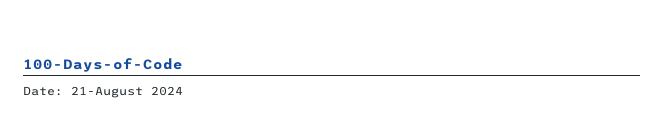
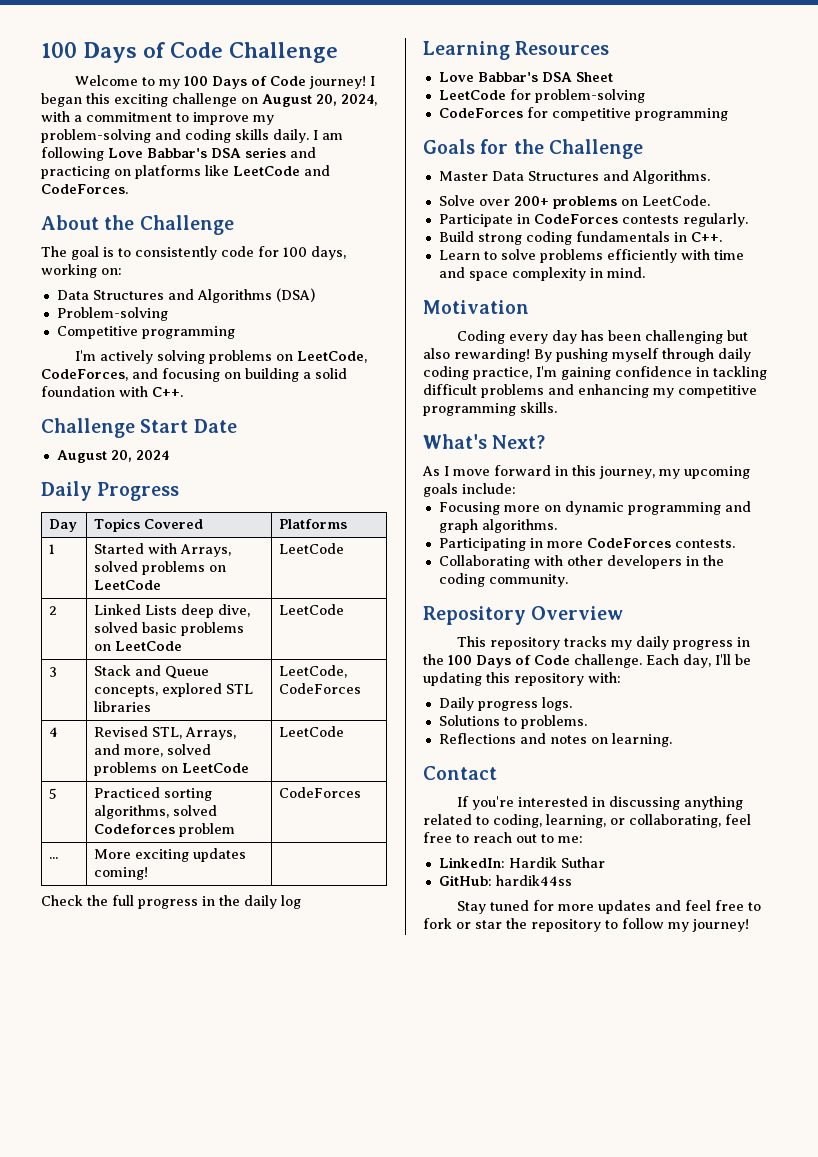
- 100-Days-of-Code
- Date: 21-August 2024
+ 100 Days of Code Challenge
+ Welcome to my 100 Days of Code journey! I began this exciting challenge on August 20, 2024, with a commitment to improve my problem-solving and coding skills daily. I am following Love Babbar's DSA series and practicing on platforms like LeetCode and CodeForces.
+ About the Challenge
+ The goal is to consistently code for 100 days, working on:
+ Data Structures and Algorithms (DSA)
+ Problem-solving
+ Competitive programming
+ I'm actively solving problems on LeetCode, CodeForces, and focusing on building a solid foundation with C++.
+ Challenge Start Date
+ August 20, 2024
+ Daily Progress
+ Day | Topics Covered | Platforms
+ 1 | Started with Arrays, solved problems on LeetCode | LeetCode
+ 2 | Linked Lists deep dive, solved basic problems on LeetCode | LeetCode
+ 3 | Stack and Queue concepts, explored STL libraries | LeetCode, CodeForces
+ 4 | Revised STL, Arrays, and more, solved problems on LeetCode | LeetCode
+ 5 | Practiced sorting algorithms, solved Codeforces problem | CodeForces
+ ... | More exciting updates coming! |
+ Check the full progress in the daily log
+ Learning Resources
+ Love Babbar's DSA Sheet
+ LeetCode for problem-solving
+ CodeForces for competitive programming
+ Goals for the Challenge
+ Master Data Structures and Algorithms.
+ Solve over 200+ problems on LeetCode.
+ Participate in CodeForces contests regularly.
+ Build strong coding fundamentals in C++.
+ Learn to solve problems efficiently with time and space complexity in mind.
+ Motivation
+ Coding every day has been challenging but also rewarding! By pushing myself through daily coding practice, I'm gaining confidence in tackling difficult problems and enhancing my competitive programming skills.
+ What's Next?
+ As I move forward in this journey, my upcoming goals include:
+ Focusing more on dynamic programming and graph algorithms.
+ Participating in more CodeForces contests.
+ Collaborating with other developers in the coding community.
+ Repository Overview
+ This repository tracks my daily progress in the 100 Days of Code challenge. Each day, I'll be updating this repository with:
+ Daily progress logs.
+ Solutions to problems.
+ Reflections and notes on learning.
+ Contact
+ If you're interested in discussing anything related to coding, learning, or collaborating, feel free to reach out to me:
+ LinkedIn: Hardik Suthar
+ GitHub: hardik44ss
+ Stay tuned for more updates and feel free to fork or star the repository to follow my journey!

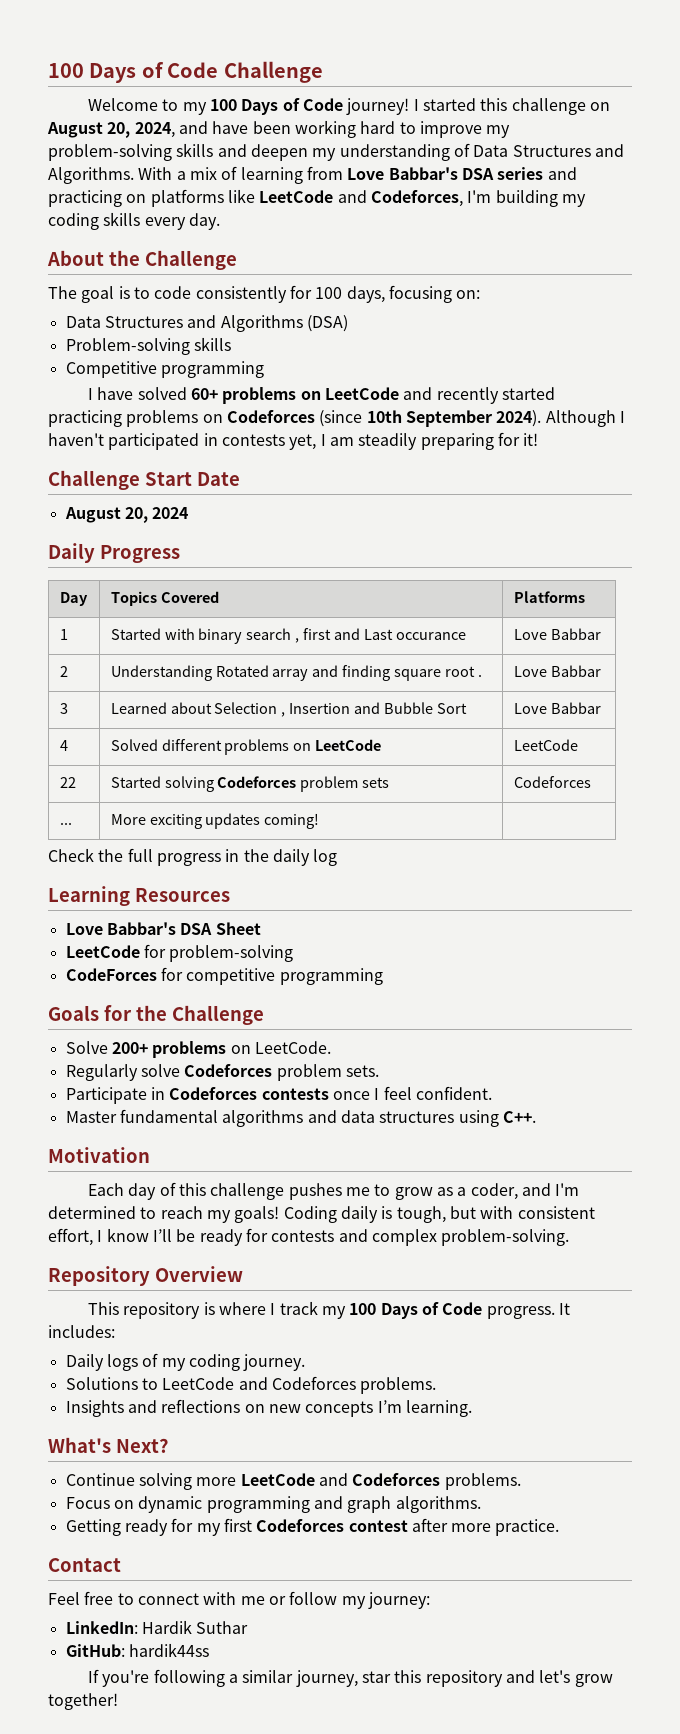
- I began this exciting challenge on August 20, 2024, with a commitment to improve my problem-solving and coding skills daily. I am following Love Babbar's DSA series and practicing on platforms like LeetCode and CodeForces.
+ I started this challenge on August 20, 2024, and have been working hard to improve my problem-solving skills and deepen my understanding of Data Structures and Algorithms. With a mix of learning from Love Babbar's DSA series and practicing on platforms like LeetCode and Codeforces, I'm building my coding skills every day.
- The goal is to consistently code for 100 days, working on:
+ The goal is to code consistently for 100 days, focusing on:
- Problem-solving
+ Problem-solving skills
- I'm actively solving problems on LeetCode, CodeForces, and focusing on building a solid foundation with C++.
+ I have solved 60+ problems on LeetCode and recently started practicing problems on Codeforces (since 10th September 2024). Although I haven't participated in contests yet, I am steadily preparing for it!
- 1 | Started with Arrays, solved problems on LeetCode | LeetCode
- 2 | Linked Lists deep dive, solved basic problems on LeetCode | LeetCode
- 3 | Stack and Queue concepts, explored STL libraries | LeetCode, CodeForces
- 4 | Revised STL, Arrays, and more, solved problems on LeetCode | LeetCode
- 5 | Practiced sorting algorithms, solved Codeforces problem | CodeForces
+ 1 | Started with binary search , first and Last occurance | Love Babbar
+ 2 | Understanding Rotated array and finding square root . | Love Babbar
+ 3 | Learned about Selection , Insertion and Bubble Sort | Love Babbar
+ 4 | Solved different problems on LeetCode | LeetCode
+ 22 | Started solving Codeforces problem sets | Codeforces
- Master Data Structures and Algorithms.
- Solve over 200+ problems on LeetCode.
+ Solve 200+ problems on LeetCode.
- Participate in CodeForces contests regularly.
- Build strong coding fundamentals in C++.
- Learn to solve problems efficiently with time and space complexity in mind.
+ Regularly solve Codeforces problem sets.
+ Participate in Codeforces contests once I feel confident.
+ Master fundamental algorithms and data structures using C++.
  Motivation
- Coding every day has been challenging but also rewarding! By pushing myself through daily coding practice, I'm gaining confidence in tackling difficult problems and enhancing my competitive programming skills.
+ Each day of this challenge pushes me to grow as a coder, and I'm determined to reach my goals! Coding daily is tough, but with consistent effort, I know I’ll be ready for contests and complex problem-solving.
+ Repository Overview
+ This repository is where I track my 100 Days of Code progress. It includes:
+ Daily logs of my coding journey.
+ Solutions to LeetCode and Codeforces problems.
+ Insights and reflections on new concepts I’m learning.
  What's Next?
- As I move forward in this journey, my upcoming goals include:
- Focusing more on dynamic programming and graph algorithms.
+ Continue solving more LeetCode and Codeforces problems.
+ Focus on dynamic programming and graph algorithms.
- Participating in more CodeForces contests.
- Collaborating with other developers in the coding community.
- Repository Overview
- This repository tracks my daily progress in the 100 Days of Code challenge. Each day, I'll be updating this repository with:
- Daily progress logs.
- Solutions to problems.
- Reflections and notes on learning.
+ Getting ready for my first Codeforces contest after more practice.
  Contact
- If you're interested in discussing anything related to coding, learning, or collaborating, feel free to reach out to me:
+ Feel free to connect with me or follow my journey:
- Stay tuned for more updates and feel free to fork or star the repository to follow my journey!
+ If you're following a similar journey, star this repository and let's grow together!

